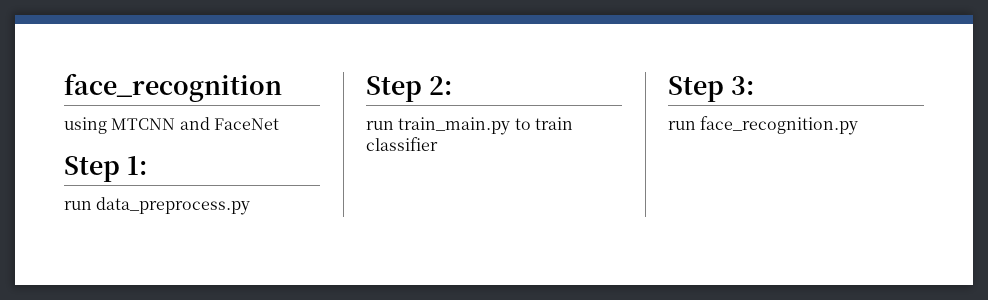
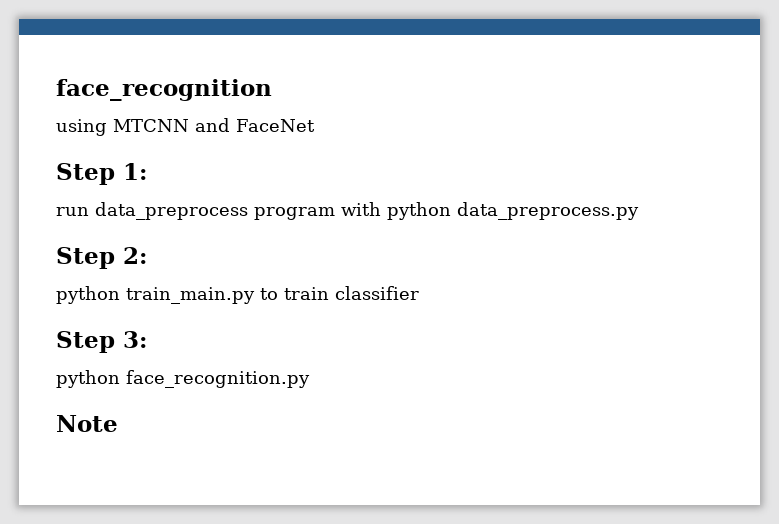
- run data_preprocess.py
+ run data_preprocess program with python data_preprocess.py
- run train_main.py to train classifier
+ python train_main.py to train classifier
- run face_recognition.py
+ python face_recognition.py
+ Note

